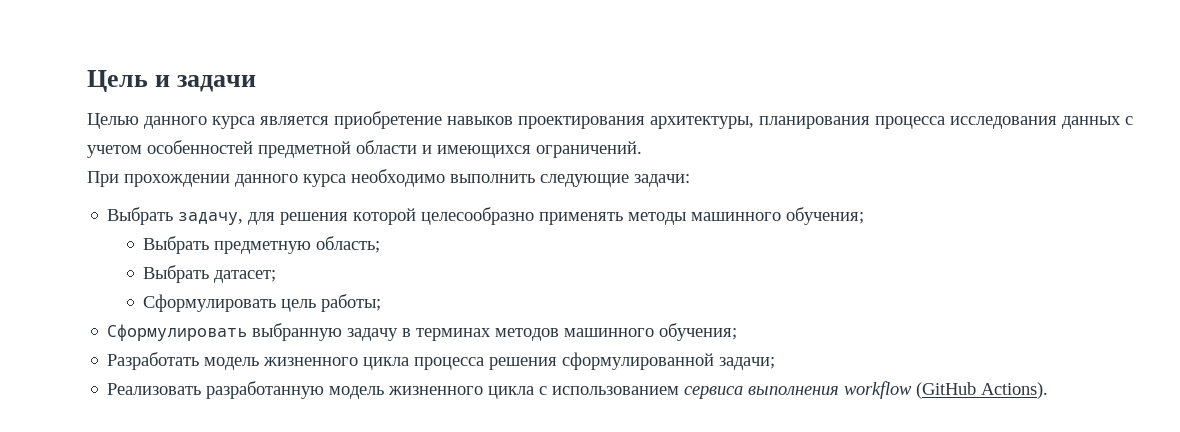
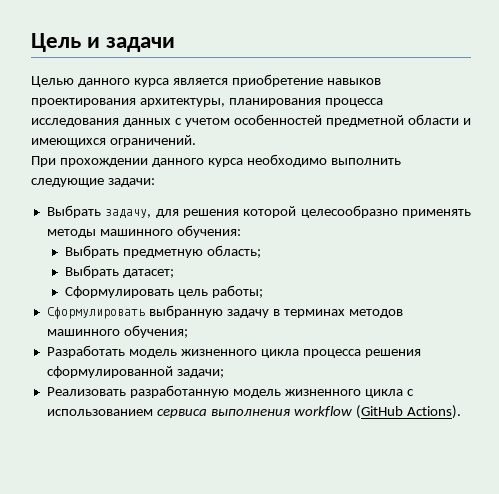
- Выбрать задачу, для решения которой целесообразно применять методы машинного обучения;
+ Выбрать задачу, для решения которой целесообразно применять методы машинного обучения:

